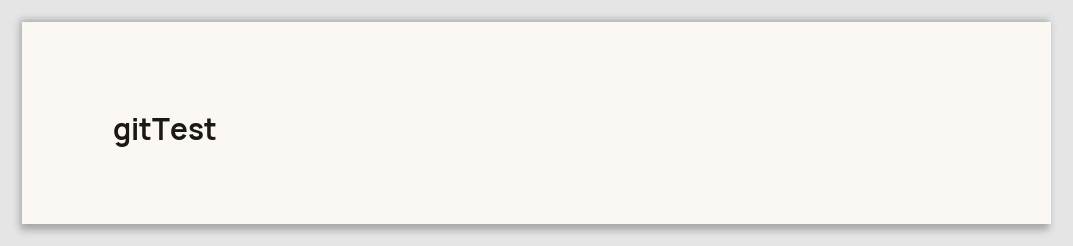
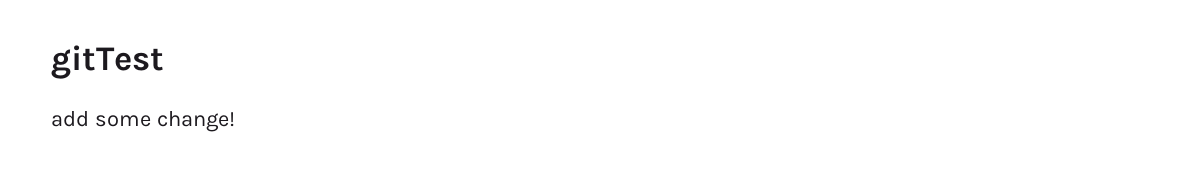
+ add some change!

